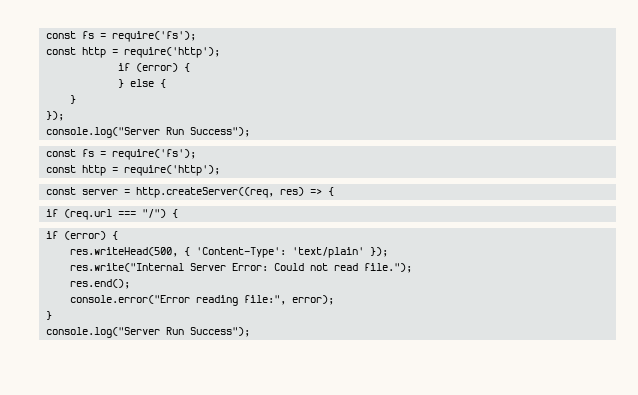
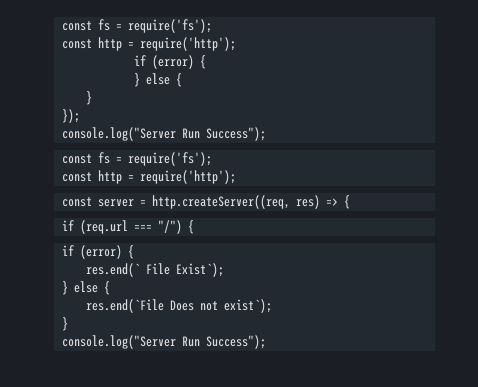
- res.writeHead(500, { 'Content-Type': 'text/plain' });
- res.write("Internal Server Error: Could not read file.");
- res.end();
- console.error("Error reading file:", error);
+ res.end(` File Exist`);
+ } else {
+ res.end(`File Does not exist`);

